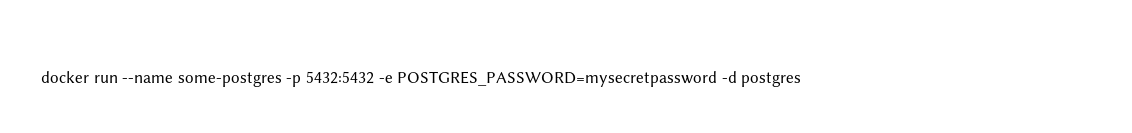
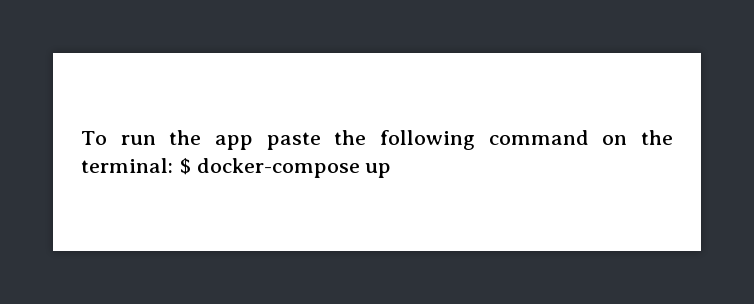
- docker run --name some-postgres -p 5432:5432 -e POSTGRES_PASSWORD=mysecretpassword -d postgres
+ To run the app paste the following command on the terminal: $ docker-compose up

